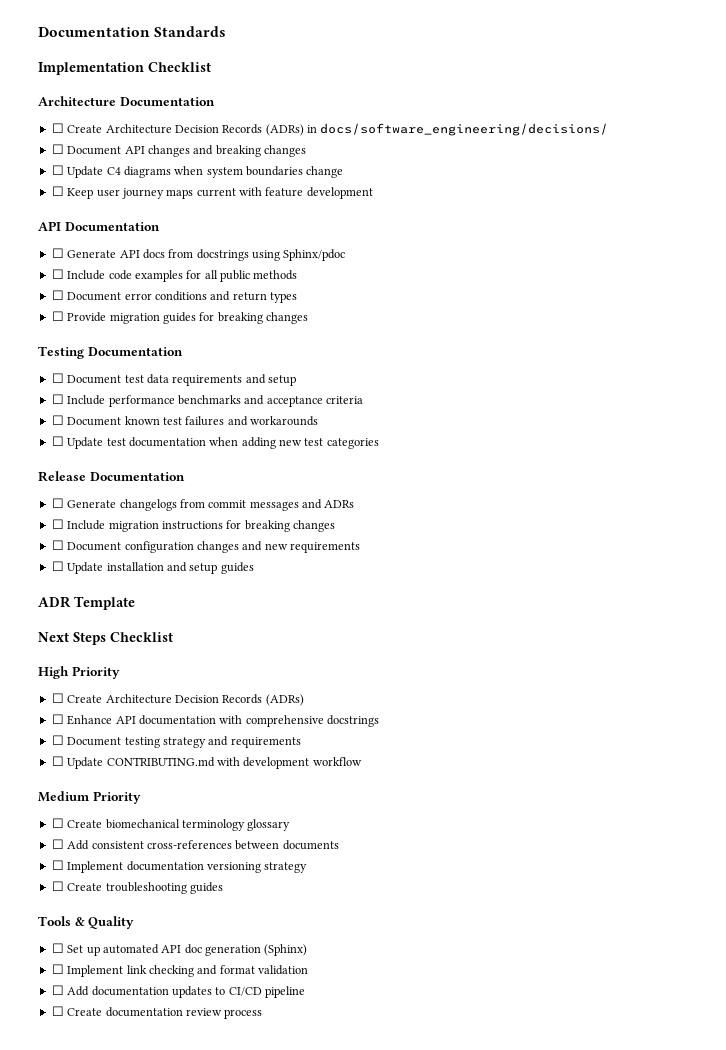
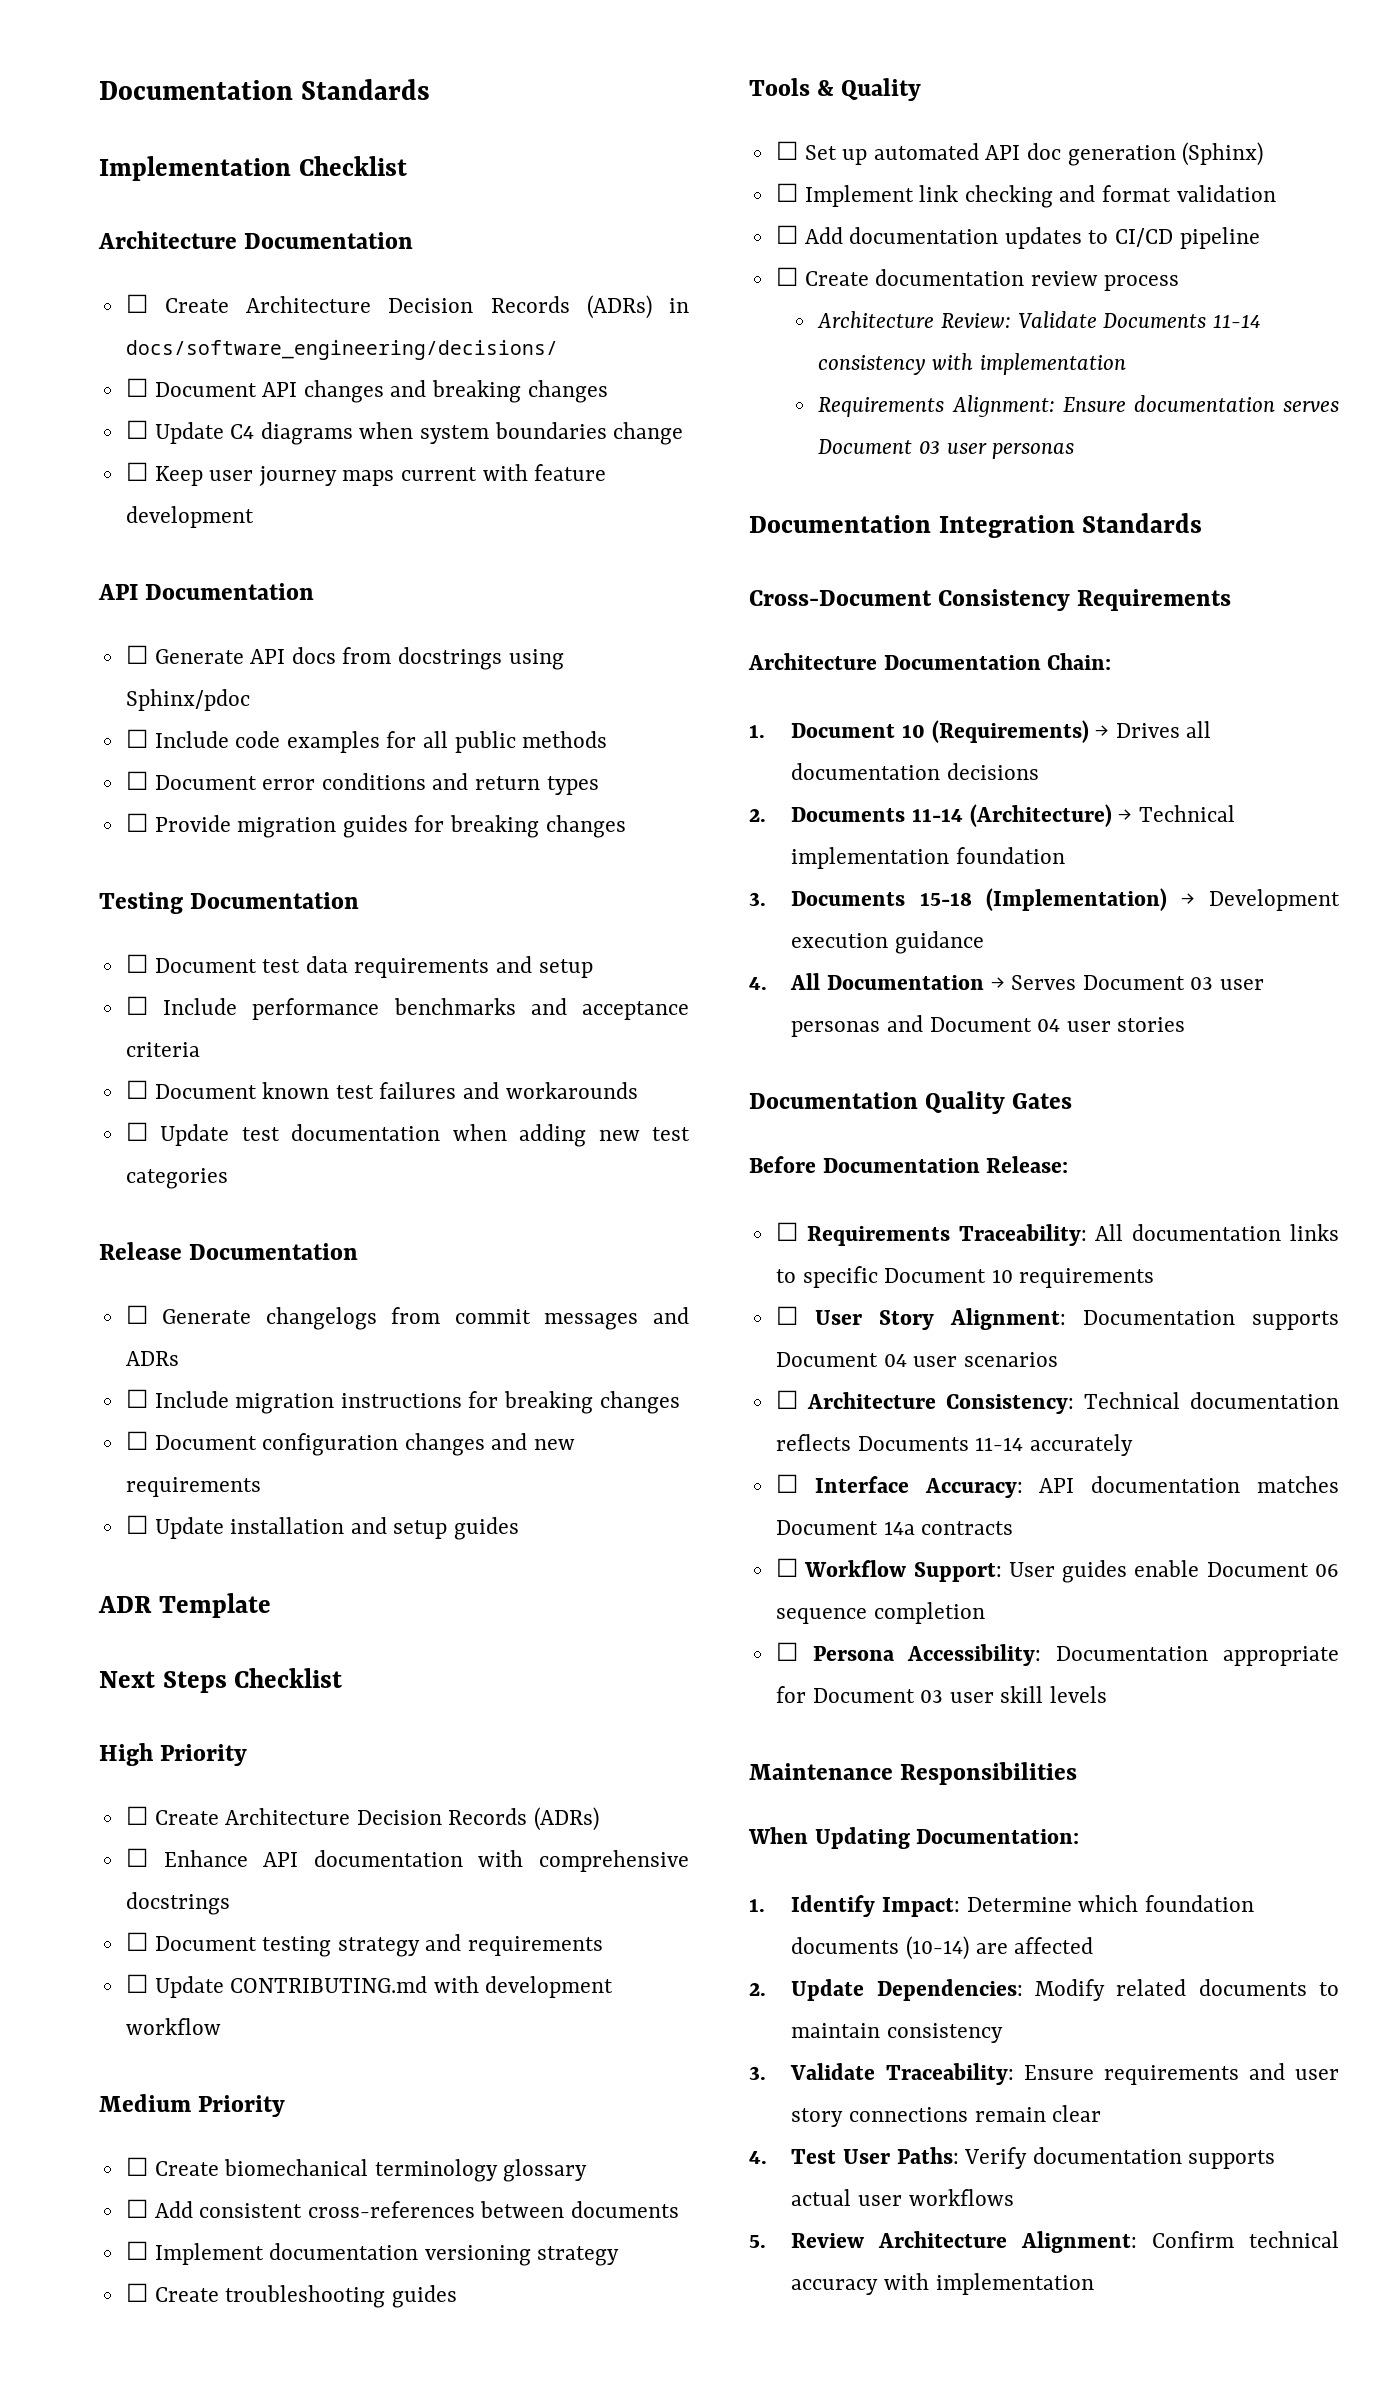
+ Architecture Review: Validate Documents 11-14 consistency with implementation
+ Requirements Alignment: Ensure documentation serves Document 03 user personas
+ Documentation Integration Standards
+ Cross-Document Consistency Requirements
+ Architecture Documentation Chain:
+ 1. Document 10 (Requirements) → Drives all documentation decisions
+ 2. Documents 11-14 (Architecture) → Technical implementation foundation
+ 3. Documents 15-18 (Implementation) → Development execution guidance
+ 4. All Documentation → Serves Document 03 user personas and Document 04 user stories
+ Documentation Quality Gates
+ Before Documentation Release:
+ ☐ Requirements Traceability: All documentation links to specific Document 10 requirements
+ ☐ User Story Alignment: Documentation supports Document 04 user scenarios
+ ☐ Architecture Consistency: Technical documentation reflects Documents 11-14 accurately
+ ☐ Interface Accuracy: API documentation matches Document 14a contracts
+ ☐ Workflow Support: User guides enable Document 06 sequence completion
+ ☐ Persona Accessibility: Documentation appropriate for Document 03 user skill levels
+ Maintenance Responsibilities
+ When Updating Documentation:
+ 1. Identify Impact: Determine which foundation documents (10-14) are affected
+ 2. Update Dependencies: Modify related documents to maintain consistency
+ 3. Validate Traceability: Ensure requirements and user story connections remain clear
+ 4. Test User Paths: Verify documentation supports actual user workflows
+ 5. Review Architecture Alignment: Confirm technical accuracy with implementation

